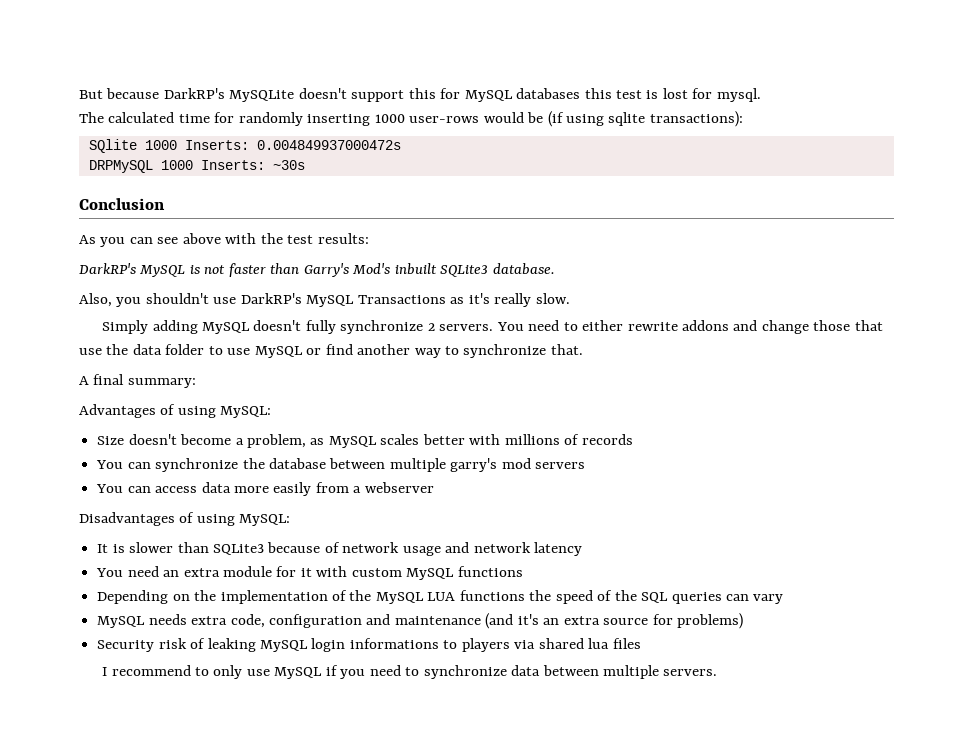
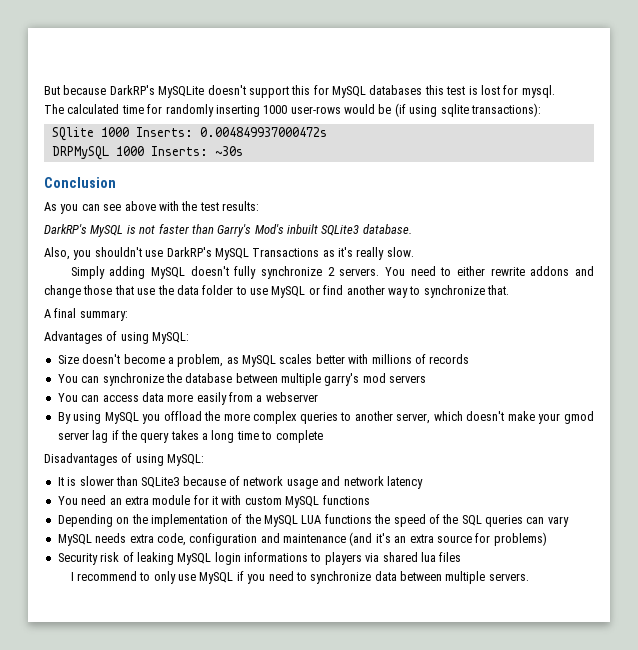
+ By using MySQL you offload the more complex queries to another server, which doesn't make your gmod server lag if the query takes a long time to complete

